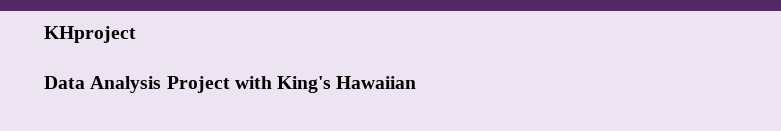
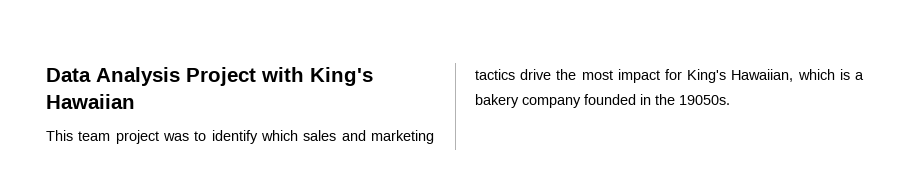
- KHproject
+ This team project was to identify which sales and marketing tactics drive the most impact for King's Hawaiian, which is a bakery company founded in the 19050s.

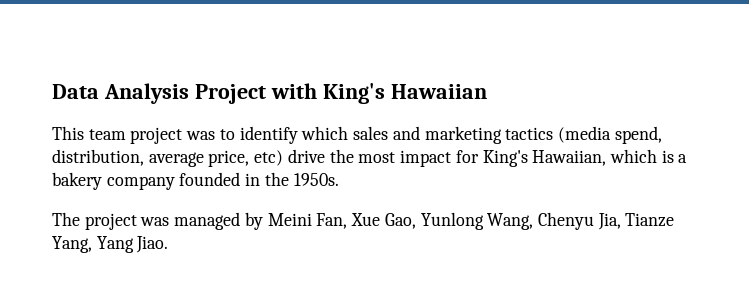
- This team project was to identify which sales and marketing tactics drive the most impact for King's Hawaiian, which is a bakery company founded in the 19050s.
+ This team project was to identify which sales and marketing tactics (media spend, distribution, average price, etc) drive the most impact for King's Hawaiian, which is a bakery company founded in the 1950s.
+ The project was managed by Meini Fan, Xue Gao, Yunlong Wang, Chenyu Jia, Tianze Yang, Yang Jiao.

